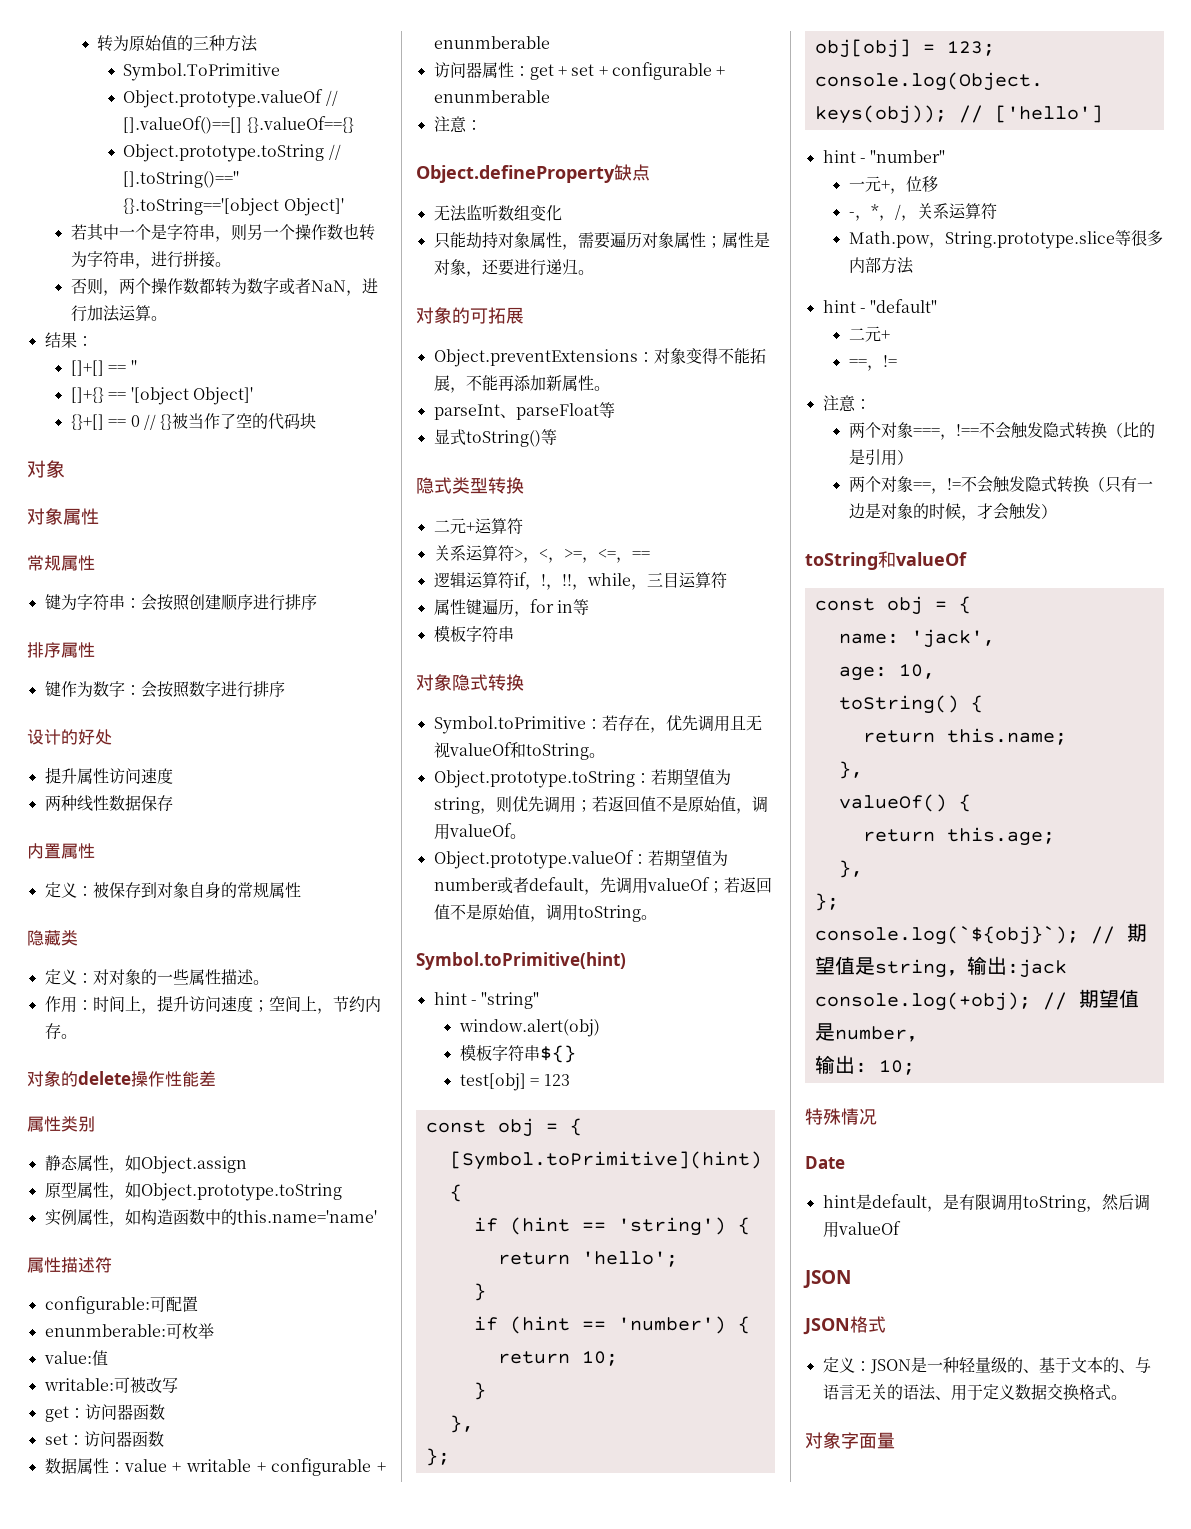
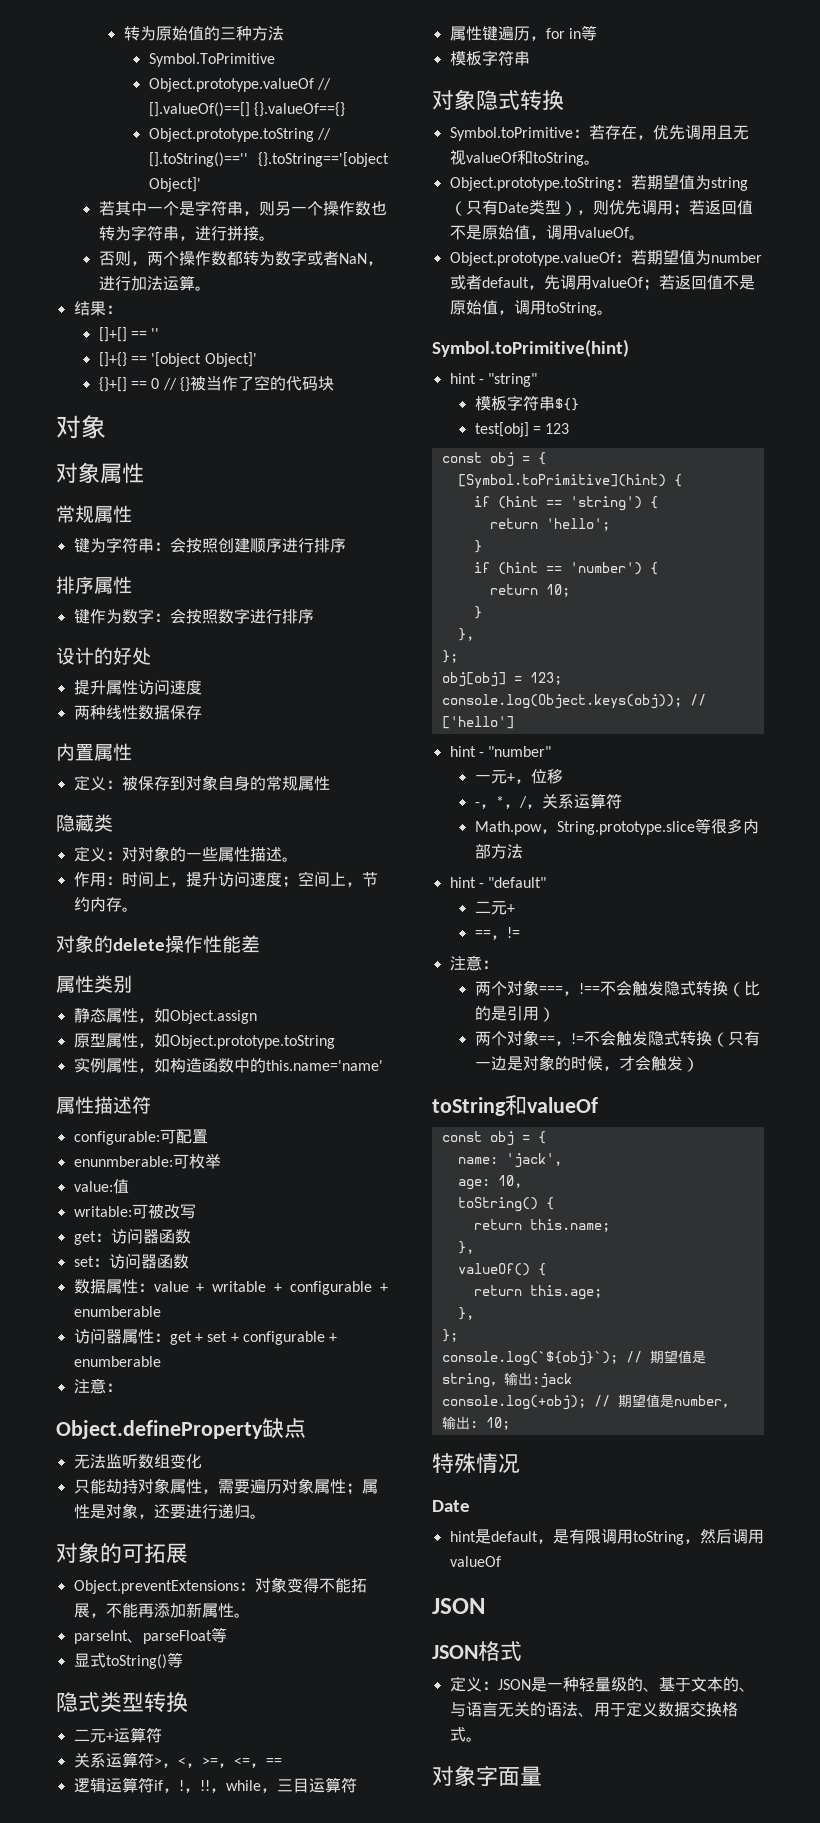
- 数据属性：value + writable + configurable + enunmberable
+ 数据属性：value + writable + configurable + enumberable
- 访问器属性：get + set + configurable + enunmberable
+ 访问器属性：get + set + configurable + enumberable
- Object.prototype.toString：若期望值为string，则优先调用；若返回值不是原始值，调用valueOf。
+ Object.prototype.toString：若期望值为string（只有Date类型），则优先调用；若返回值不是原始值，调用valueOf。
- window.alert(obj)

